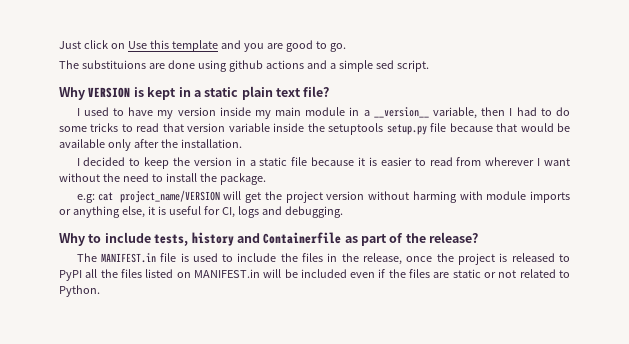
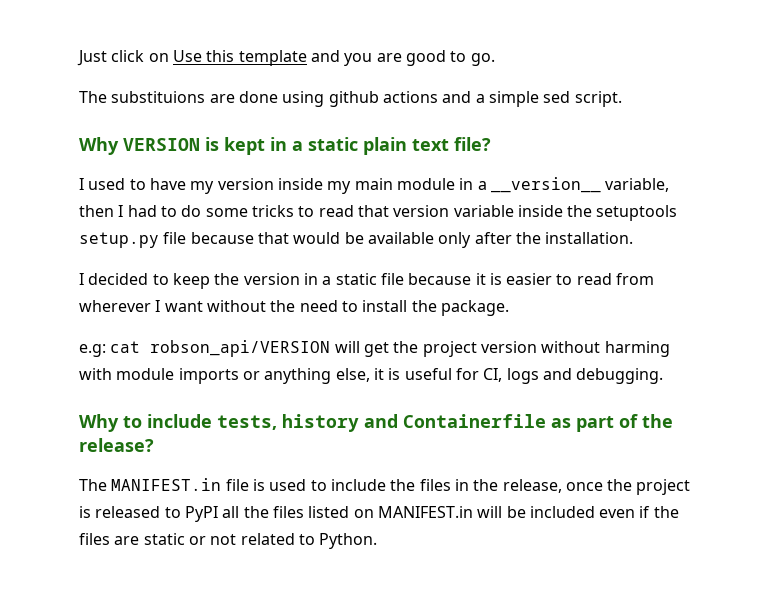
- e.g: cat project_name/VERSION will get the project version without harming with module imports or anything else, it is useful for CI, logs and debugging.
+ e.g: cat robson_api/VERSION will get the project version without harming with module imports or anything else, it is useful for CI, logs and debugging.

